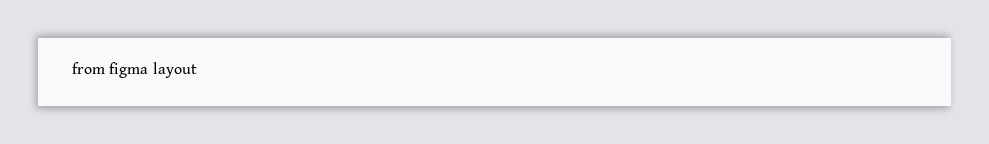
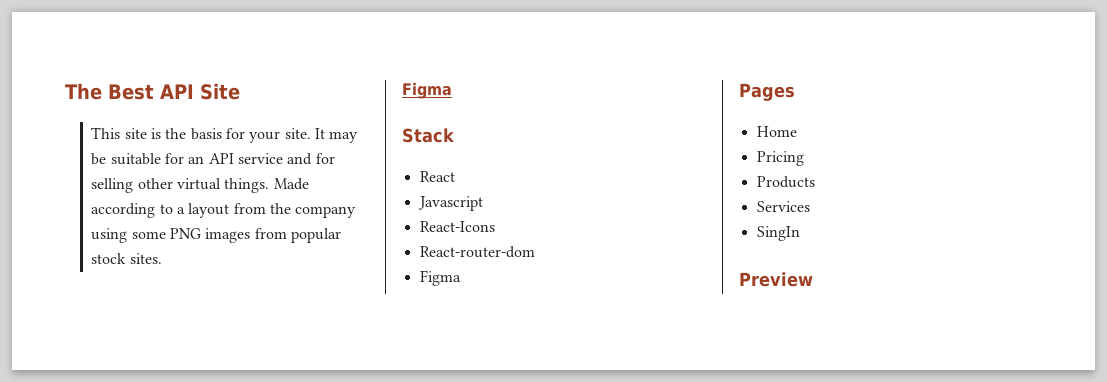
- from figma layout
+ The Best API Site
+ This site is the basis for your site. It may be suitable for an API service and for selling other virtual things. Made according to a layout from the company using some PNG images from popular stock sites.
+ Figma
+ Stack
+ React
+ Javascript
+ React-Icons
+ React-router-dom
+ Figma
+ Pages
+ Home
+ Pricing
+ Products
+ Services
+ SingIn
+ Preview

